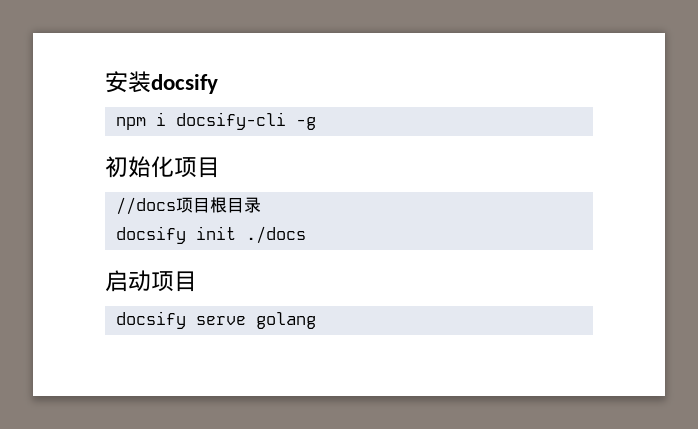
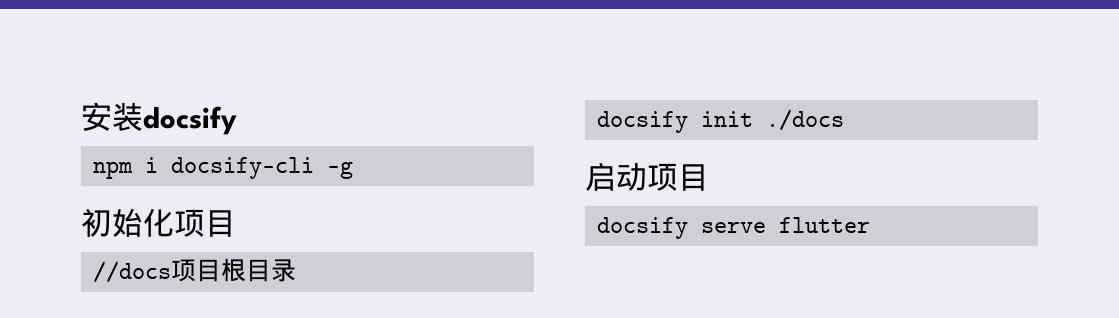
- docsify serve golang
+ docsify serve flutter

